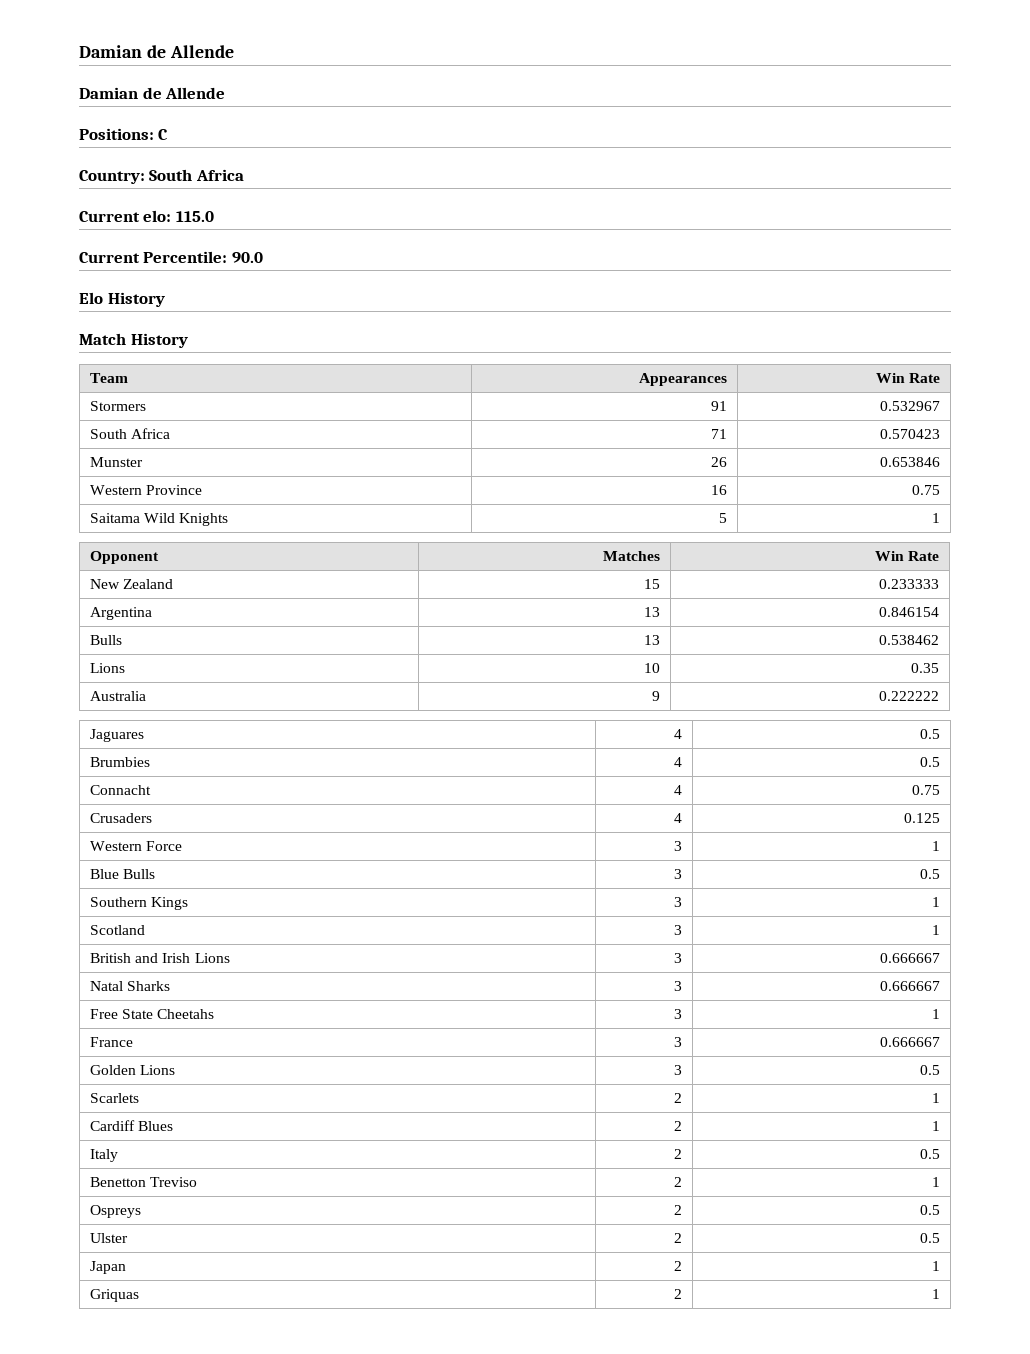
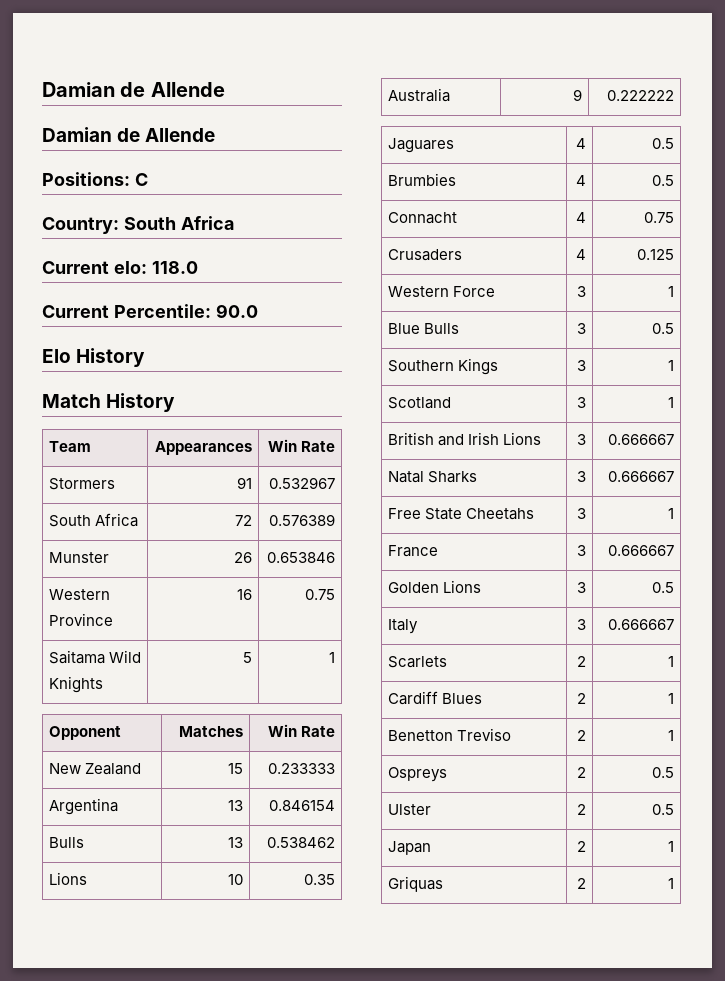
- Current elo: 115.0
+ Current elo: 118.0
- South Africa | 71 | 0.570423
+ South Africa | 72 | 0.576389
+ Italy | 3 | 0.666667
- Italy | 2 | 0.5

